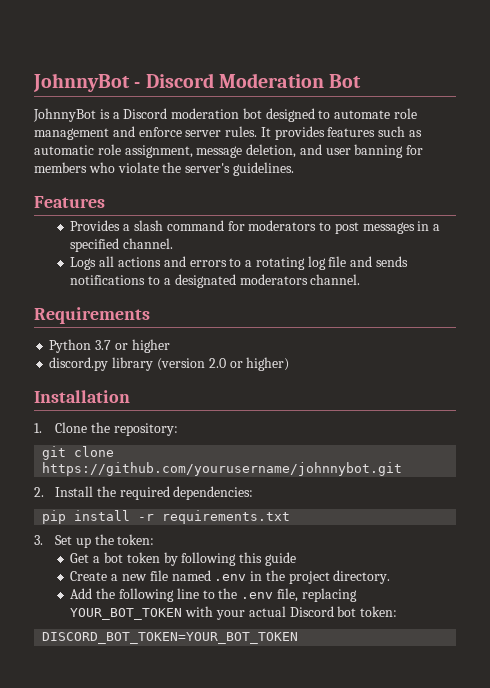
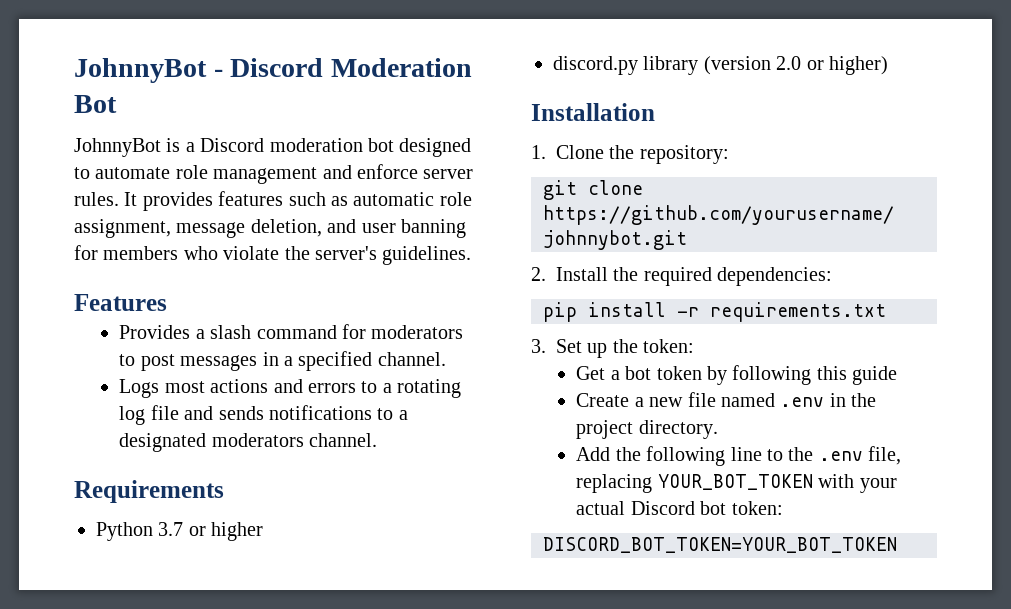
- Logs all actions and errors to a rotating log file and sends notifications to a designated moderators channel.
+ Logs most actions and errors to a rotating log file and sends notifications to a designated moderators channel.

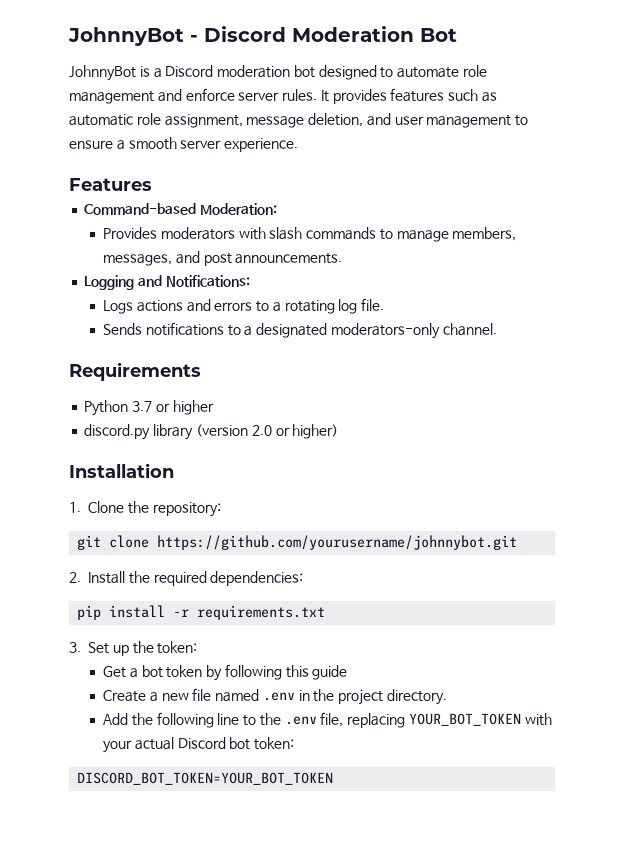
- It provides features such as automatic role assignment, message deletion, and user banning for members who violate the server's guidelines.
+ It provides features such as automatic role assignment, message deletion, and user management to ensure a smooth server experience.
+ Command-based Moderation:
- Provides a slash command for moderators to post messages in a specified channel.
+ Provides moderators with slash commands to manage members, messages, and post announcements.
+ Logging and Notifications:
- Logs most actions and errors to a rotating log file and sends notifications to a designated moderators channel.
+ Logs actions and errors to a rotating log file.
+ Sends notifications to a designated moderators-only channel.

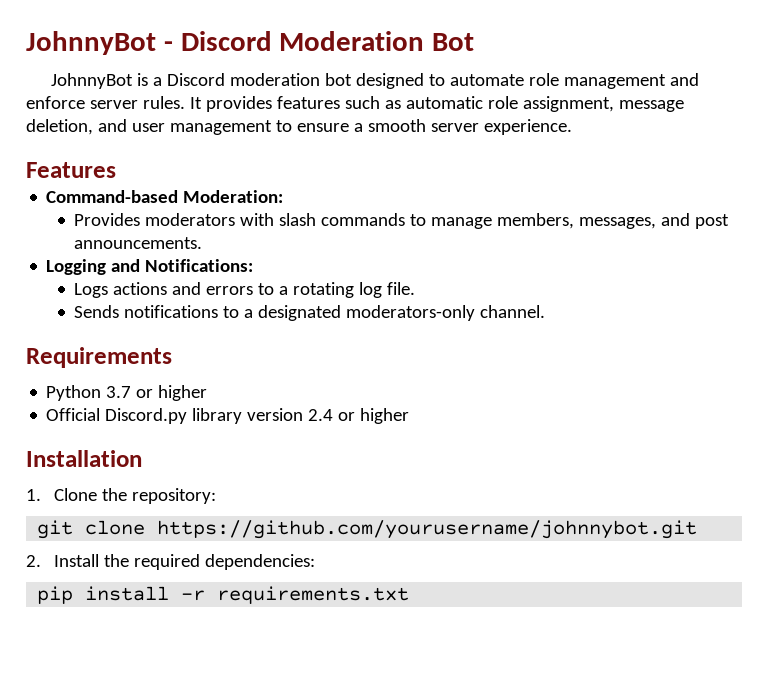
- discord.py library (version 2.0 or higher)
+ Official Discord.py library version 2.4 or higher
- 3. Set up the token:
- Get a bot token by following this guide
- Create a new file named .env in the project directory.
- Add the following line to the .env file, replacing YOUR_BOT_TOKEN with your actual Discord bot token:
- DISCORD_BOT_TOKEN=YOUR_BOT_TOKEN

